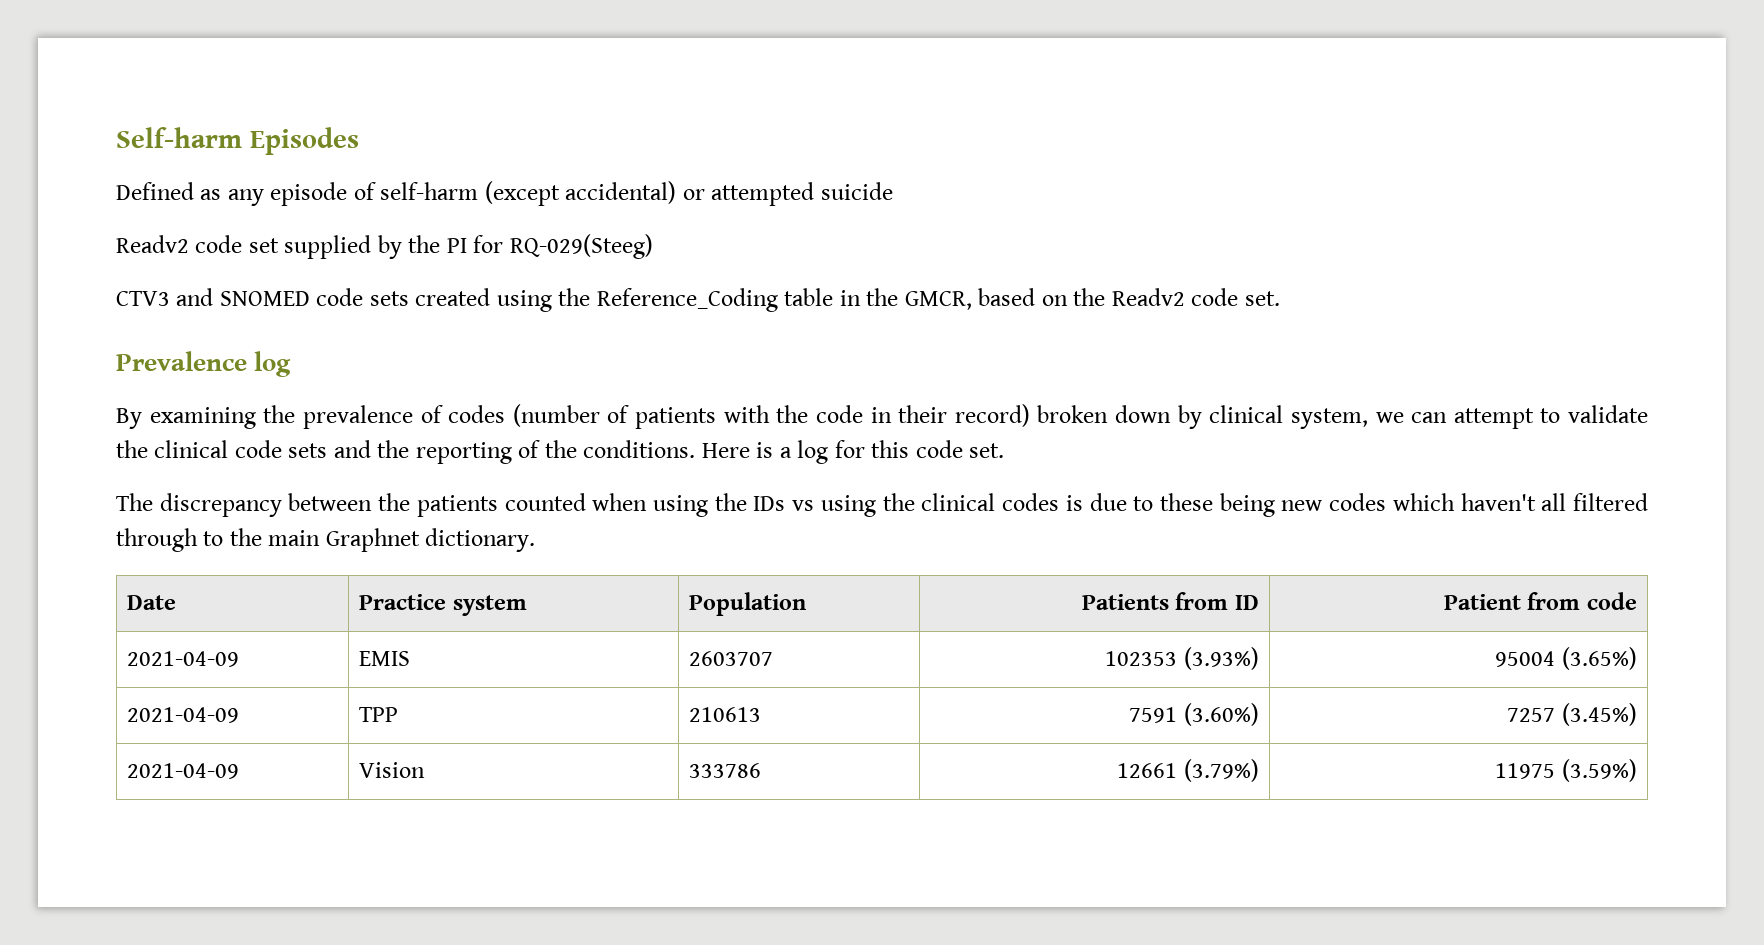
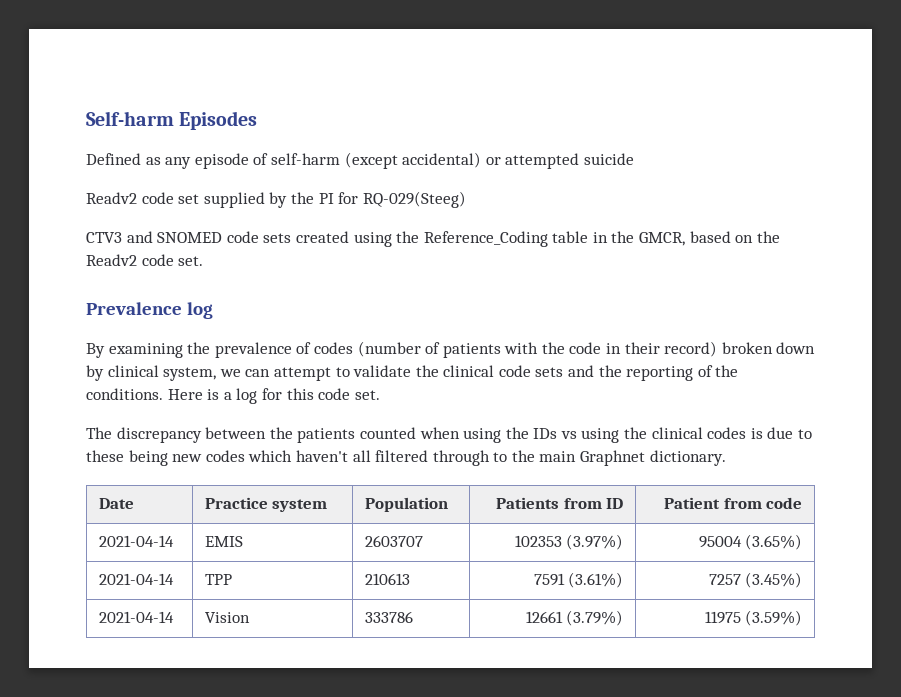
- 2021-04-09 | EMIS | 2603707 | 102353 (3.93%) | 95004 (3.65%)
+ 2021-04-14 | EMIS | 2603707 | 102353 (3.97%) | 95004 (3.65%)
- 2021-04-09 | TPP | 210613 | 7591 (3.60%) | 7257 (3.45%)
+ 2021-04-14 | TPP | 210613 | 7591 (3.61%) | 7257 (3.45%)
- 2021-04-09 | Vision | 333786 | 12661 (3.79%) | 11975 (3.59%)
+ 2021-04-14 | Vision | 333786 | 12661 (3.79%) | 11975 (3.59%)

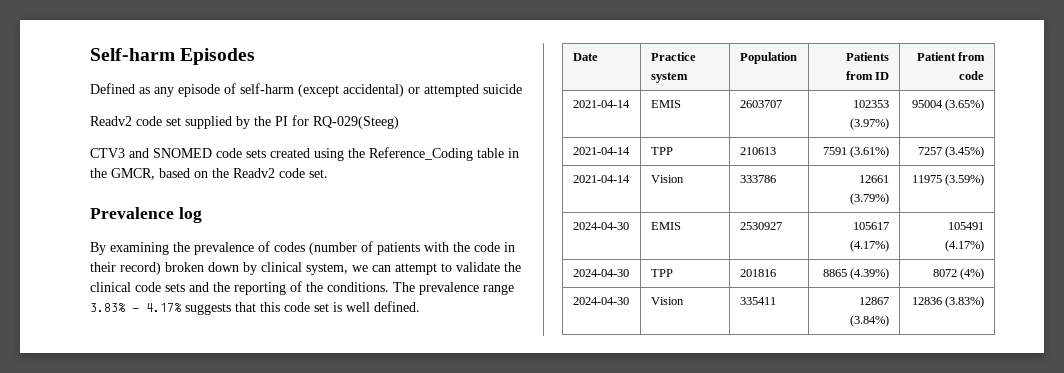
- Here is a log for this code set.
- The discrepancy between the patients counted when using the IDs vs using the clinical codes is due to these being new codes which haven't all filtered through to the main Graphnet dictionary.
+ The prevalence range 3.83% - 4.17% suggests that this code set is well defined.
+ 2024-04-30 | EMIS | 2530927 | 105617 (4.17%) | 105491 (4.17%)
+ 2024-04-30 | TPP | 201816 | 8865 (4.39%) | 8072 (4%)
+ 2024-04-30 | Vision | 335411 | 12867 (3.84%) | 12836 (3.83%)

